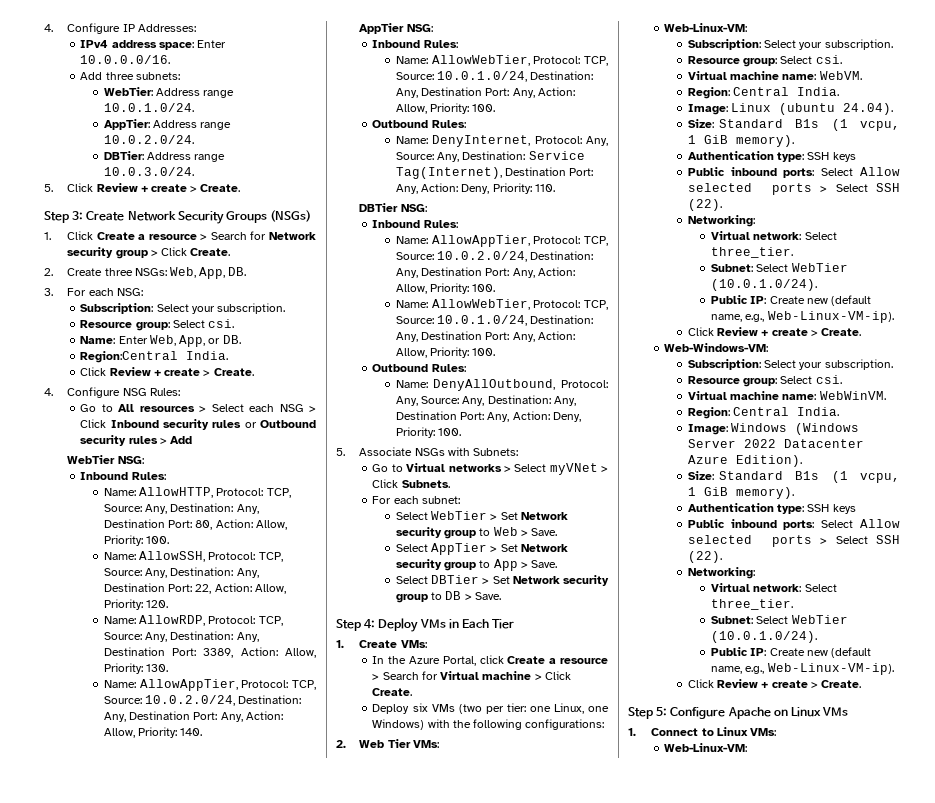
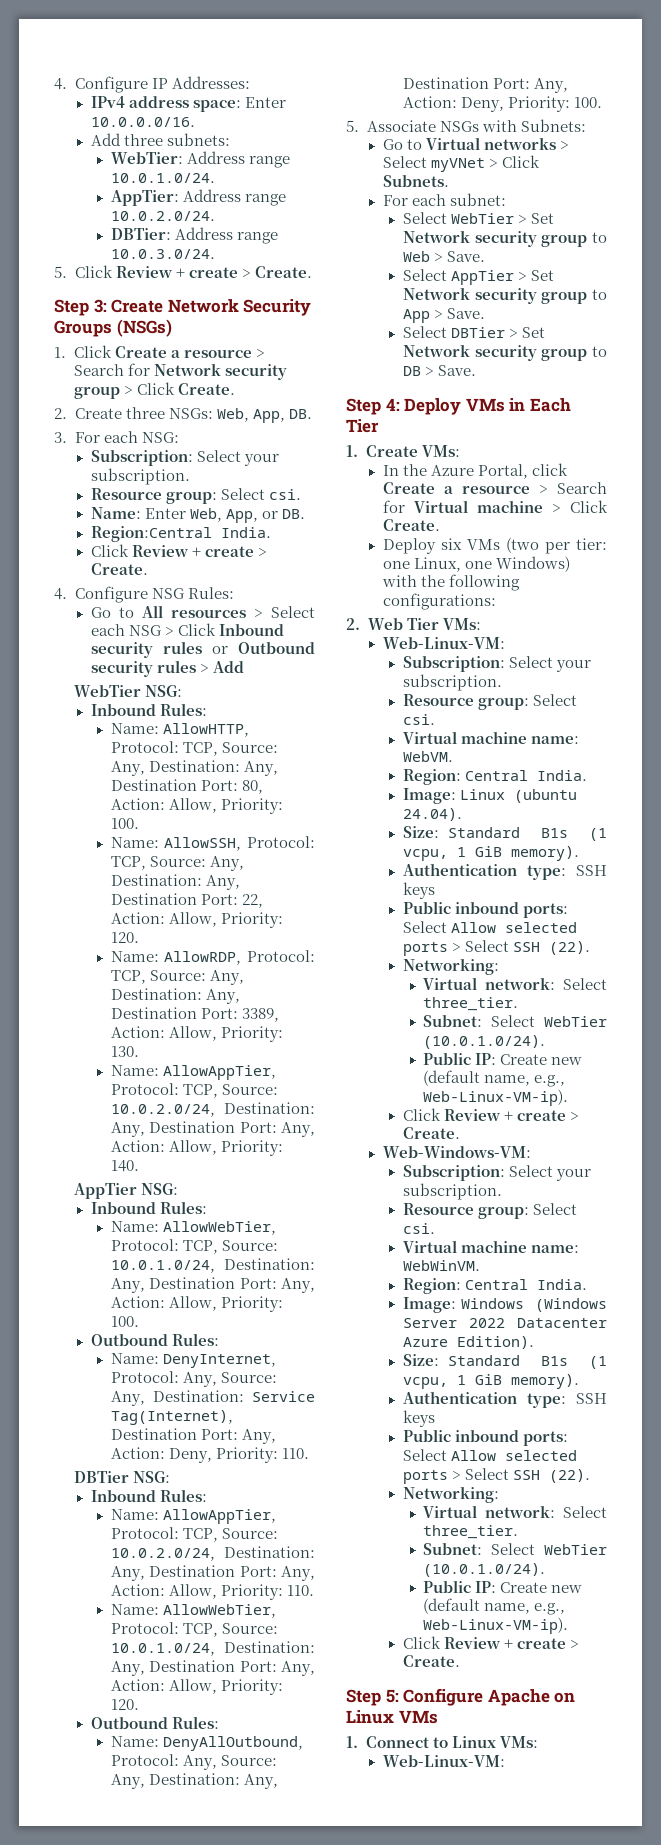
- Name: AllowAppTier, Protocol: TCP, Source: 10.0.2.0/24, Destination: Any, Destination Port: Any, Action: Allow, Priority: 100.
- Name: AllowWebTier, Protocol: TCP, Source: 10.0.1.0/24, Destination: Any, Destination Port: Any, Action: Allow, Priority: 100.
+ Name: AllowAppTier, Protocol: TCP, Source: 10.0.2.0/24, Destination: Any, Destination Port: Any, Action: Allow, Priority: 110.
+ Name: AllowWebTier, Protocol: TCP, Source: 10.0.1.0/24, Destination: Any, Destination Port: Any, Action: Allow, Priority: 120.

